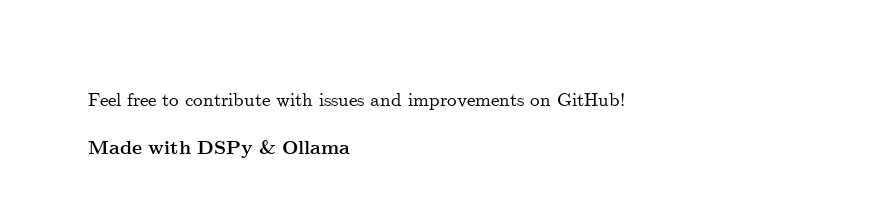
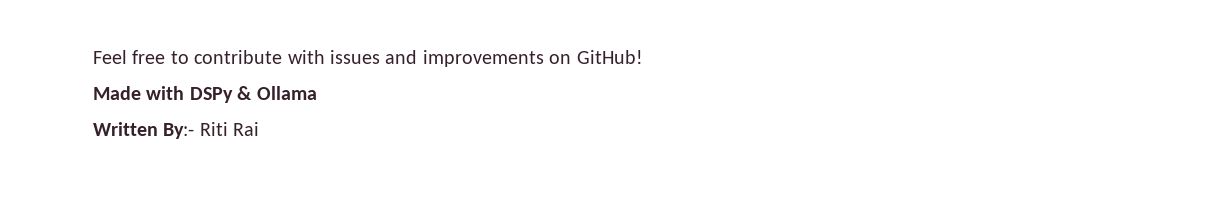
+ Written By:- Riti Rai

